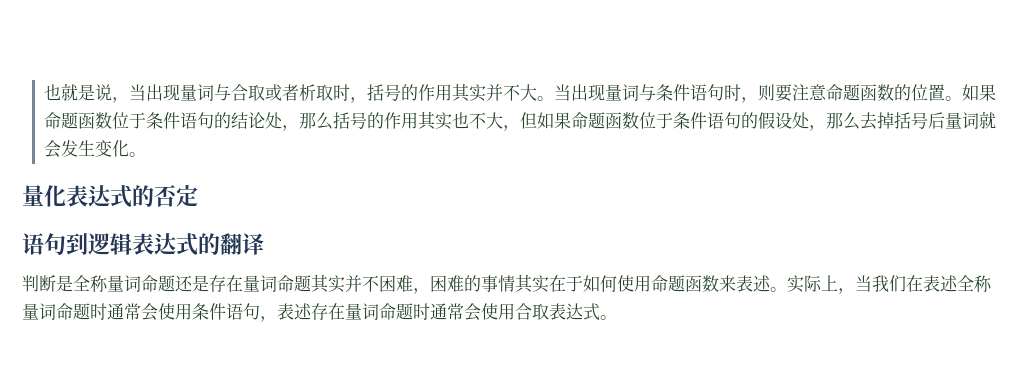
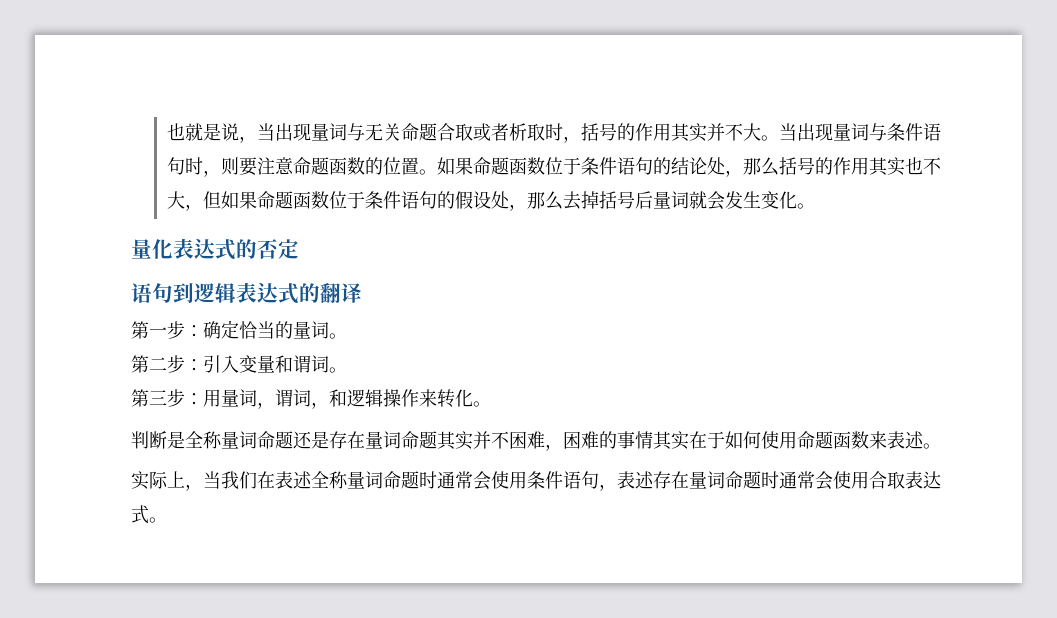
- 也就是说，当出现量词与合取或者析取时，括号的作用其实并不大。
+ 也就是说，当出现量词与无关命题合取或者析取时，括号的作用其实并不大。
+ 第一步：确定恰当的量词。
+ 第二步：引入变量和谓词。
+ 第三步：用量词，谓词，和逻辑操作来转化。
- 判断是全称量词命题还是存在量词命题其实并不困难，困难的事情其实在于如何使用命题函数来表述。实际上，当我们在表述全称量词命题时通常会使用条件语句，表述存在量词命题时通常会使用合取表达式。
+ 判断是全称量词命题还是存在量词命题其实并不困难，困难的事情其实在于如何使用命题函数来表述。
+ 实际上，当我们在表述全称量词命题时通常会使用条件语句，表述存在量词命题时通常会使用合取表达式。

